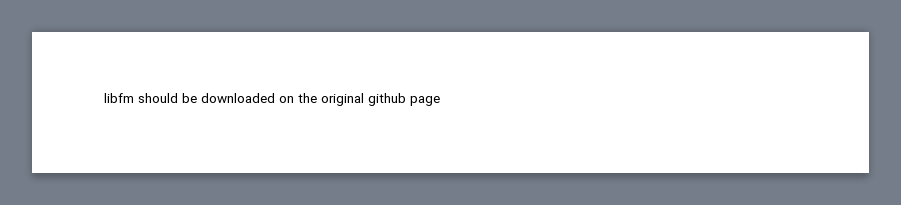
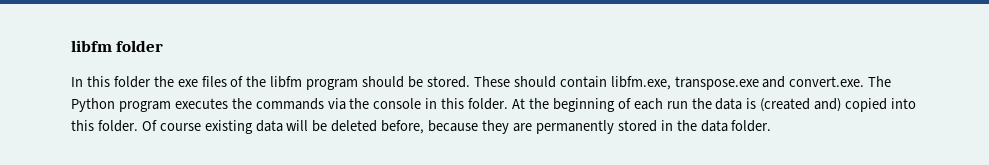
- libfm should be downloaded on the original github page
+ libfm folder
+ In this folder the exe files of the libfm program should be stored. These should contain libfm.exe, transpose.exe and convert.exe. The Python program executes the commands via the console in this folder. At the beginning of each run the data is (created and) copied into this folder. Of course existing data will be deleted before, because they are permanently stored in the data folder.

